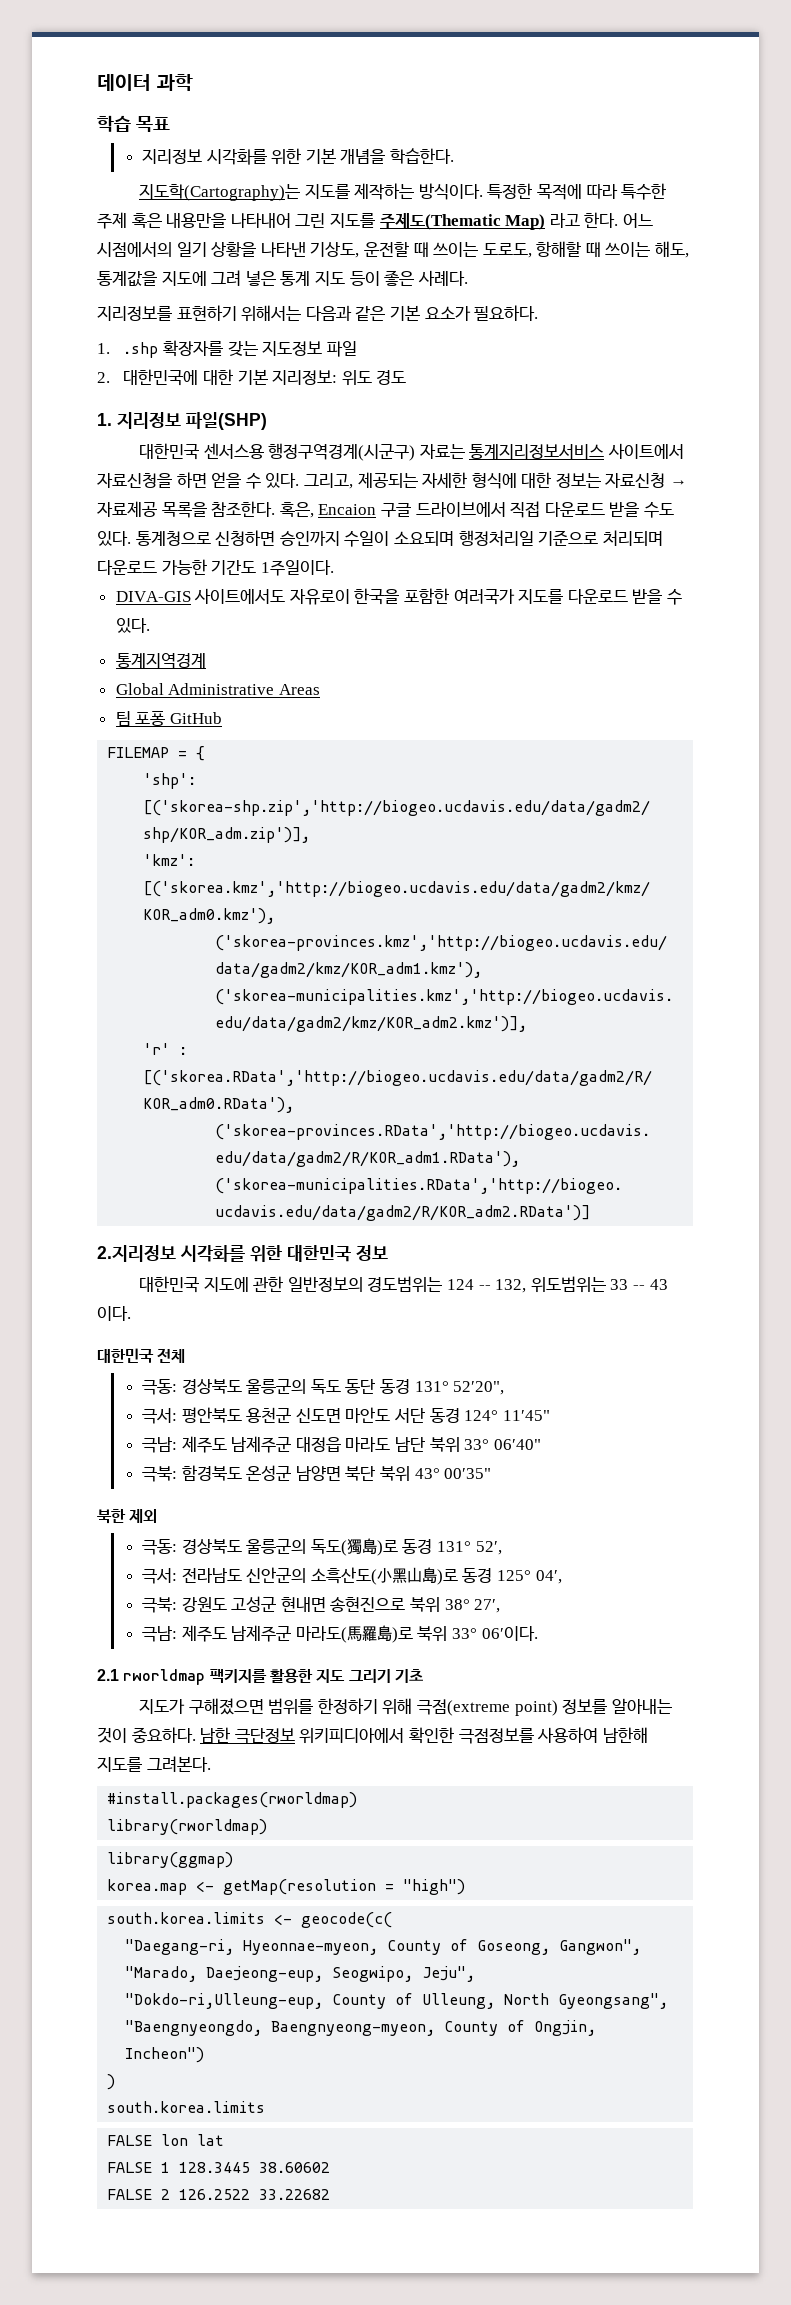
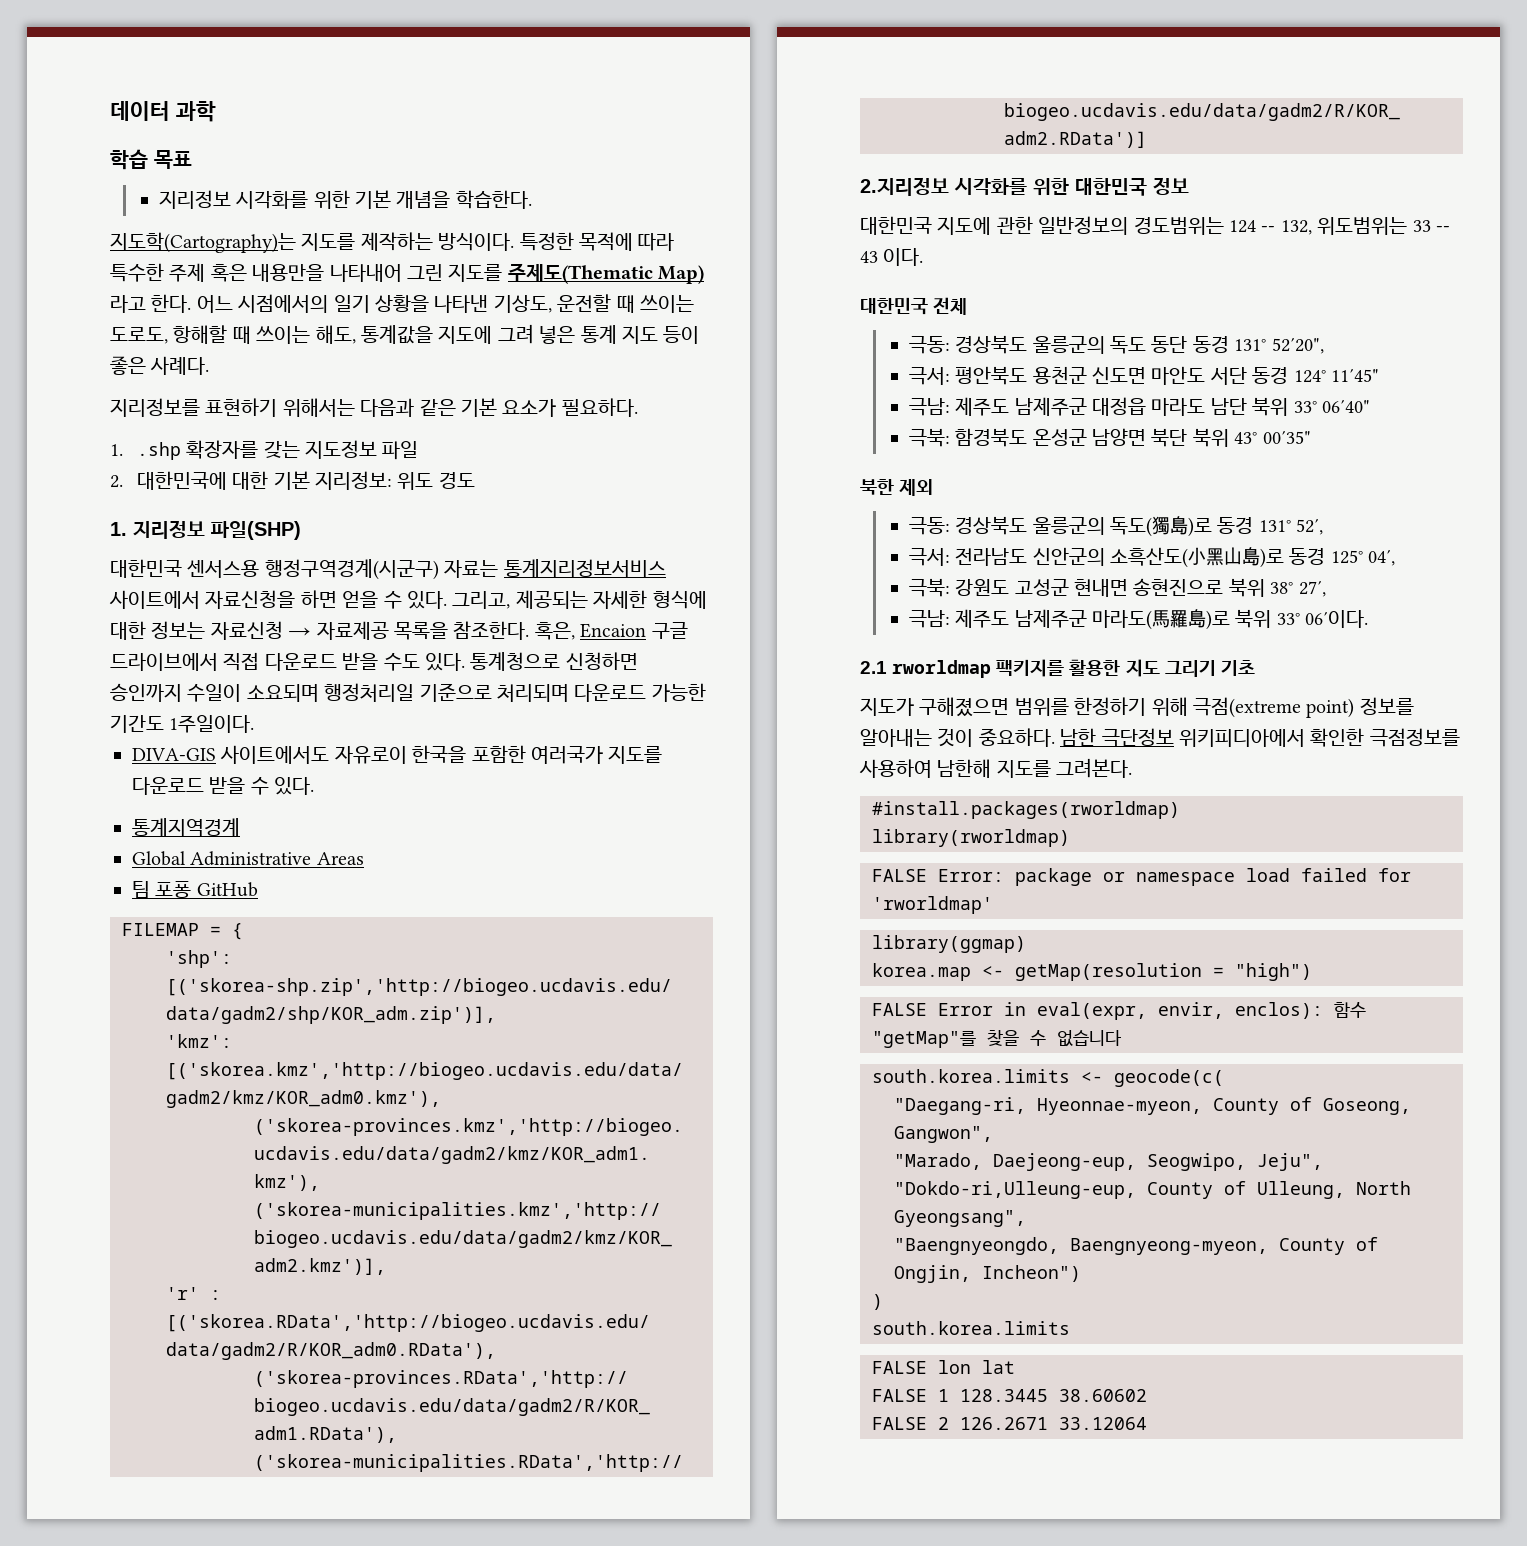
+ FALSE Error: package or namespace load failed for 'rworldmap'
+ FALSE Error in eval(expr, envir, enclos): 함수 "getMap"를 찾을 수 없습니다
- FALSE 2 126.2522 33.22682
+ FALSE 2 126.2671 33.12064

